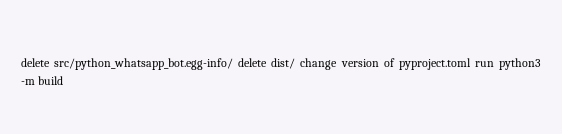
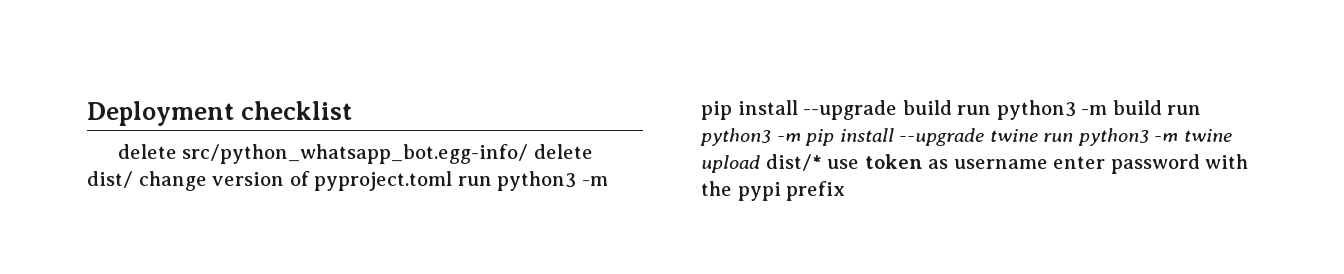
+ Deployment checklist
- delete src/python_whatsapp_bot.egg-info/ delete dist/ change version of pyproject.toml run python3 -m build
+ delete src/python_whatsapp_bot.egg-info/ delete dist/ change version of pyproject.toml run python3 -m pip install --upgrade build run python3 -m build run python3 -m pip install --upgrade twine run python3 -m twine upload dist/* use token as username enter password with the pypi prefix

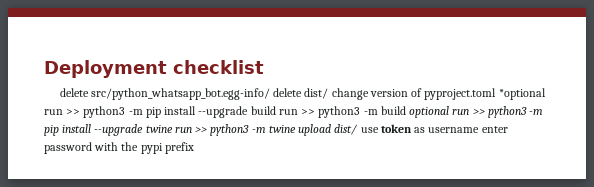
- delete src/python_whatsapp_bot.egg-info/ delete dist/ change version of pyproject.toml run python3 -m pip install --upgrade build run python3 -m build run python3 -m pip install --upgrade twine run python3 -m twine upload dist/* use token as username enter password with the pypi prefix
+ delete src/python_whatsapp_bot.egg-info/ delete dist/ change version of pyproject.toml *optional run >> python3 -m pip install --upgrade build run >> python3 -m build optional run >> python3 -m pip install --upgrade twine run >> python3 -m twine upload dist/ use token as username enter password with the pypi prefix

